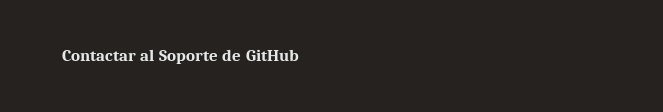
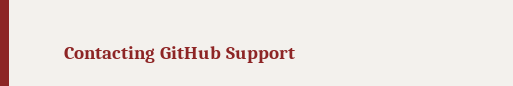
- Contactar al Soporte de GitHub
+ Contacting GitHub Support

